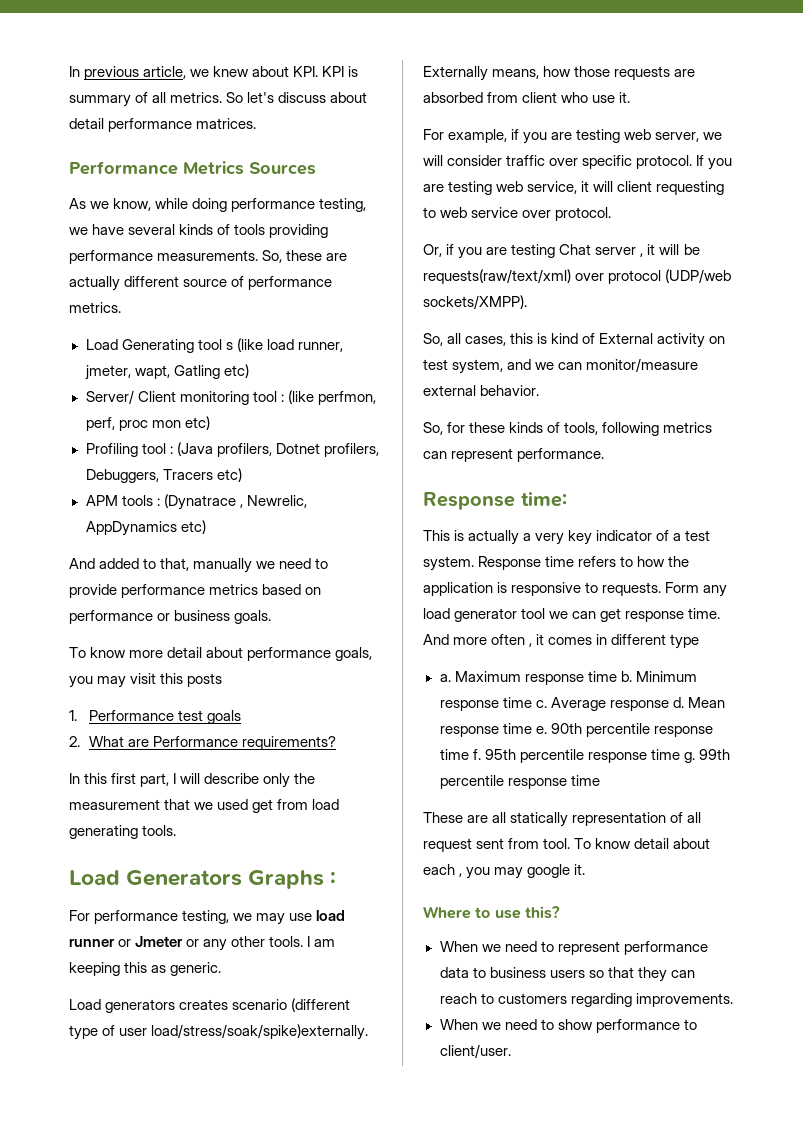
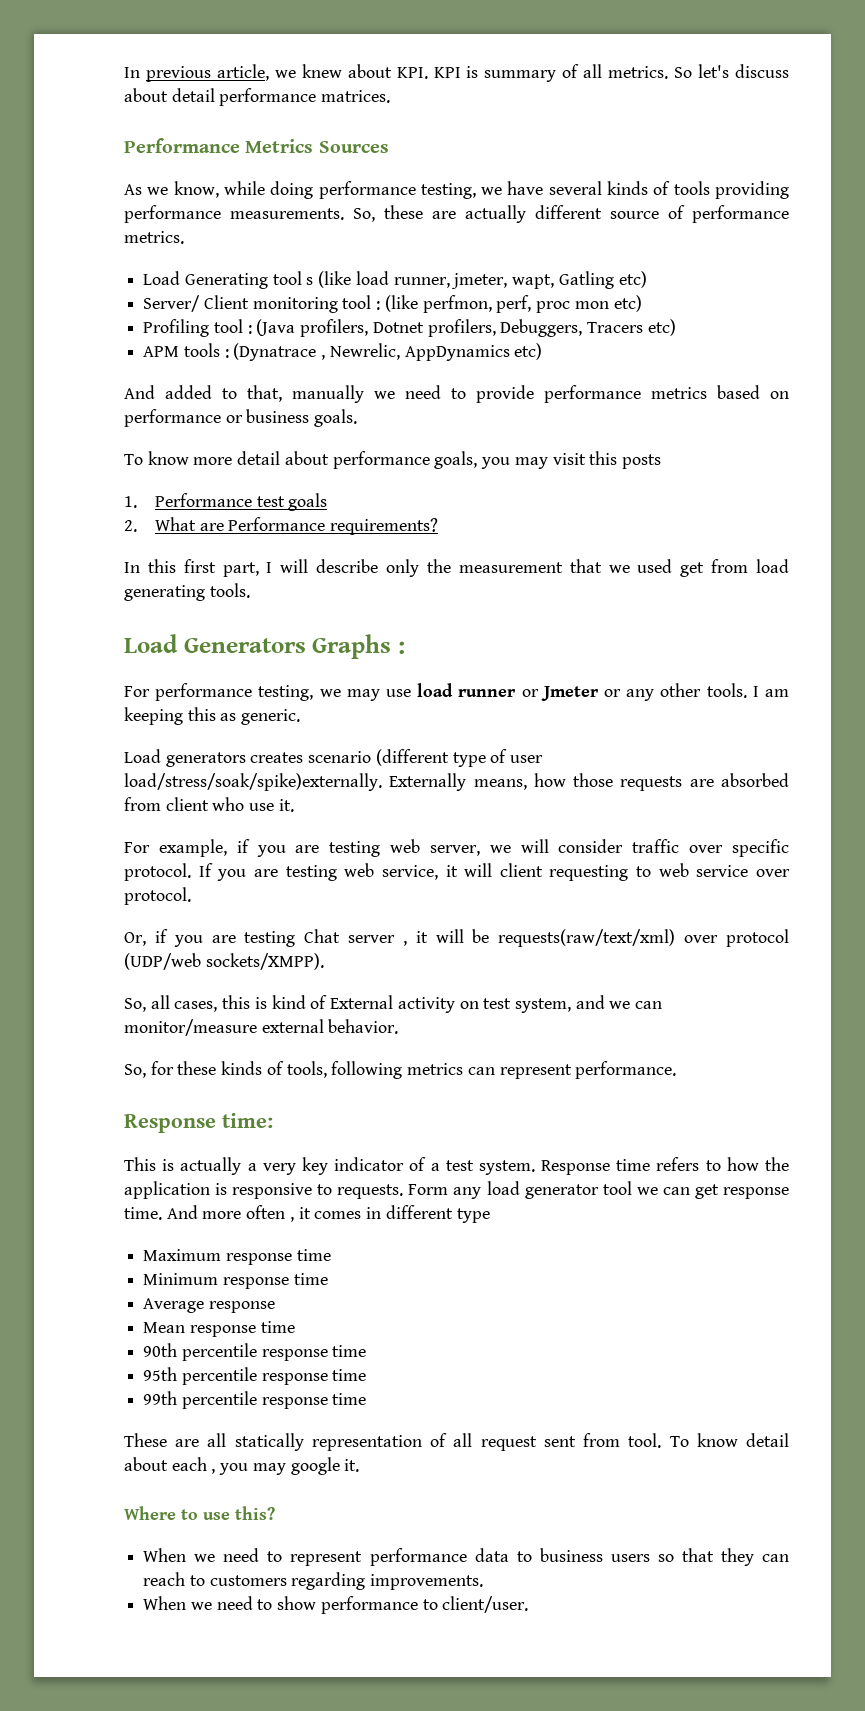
- a. Maximum response time b. Minimum response time c. Average response d. Mean response time e. 90th percentile response time f. 95th percentile response time g. 99th percentile response time
+ Maximum response time
+ Minimum response time
+ Average response
+ Mean response time
+ 90th percentile response time
+ 95th percentile response time
+ 99th percentile response time

